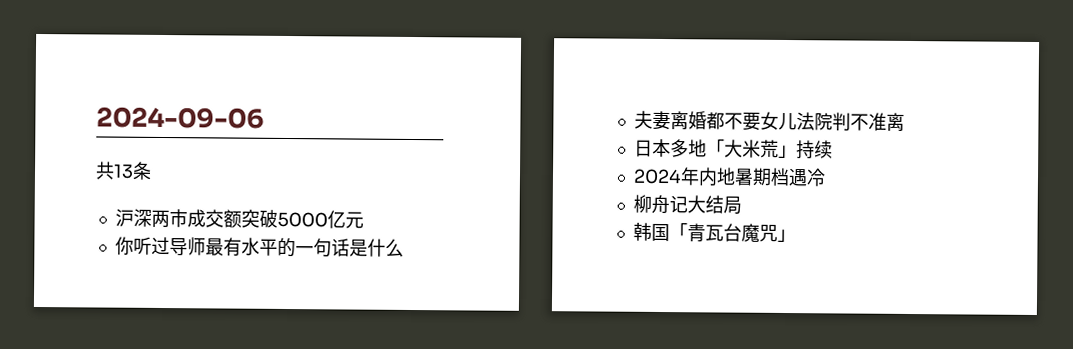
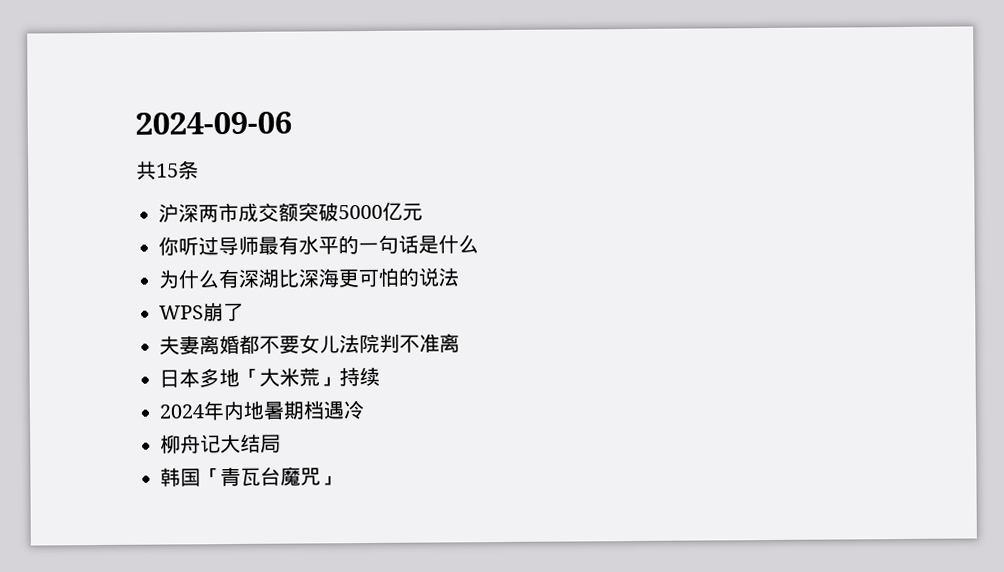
- 共13条
+ 共15条
+ 为什么有深湖比深海更可怕的说法
+ WPS崩了

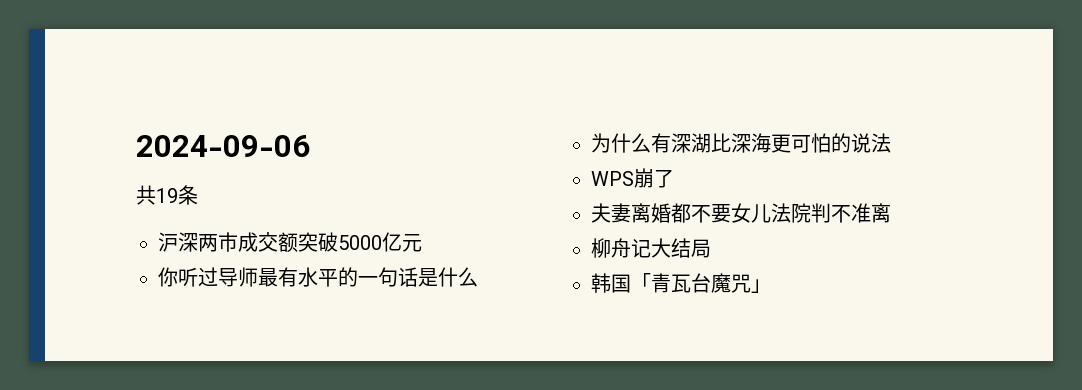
- 共15条
+ 共19条
- 日本多地「大米荒」持续
- 2024年内地暑期档遇冷

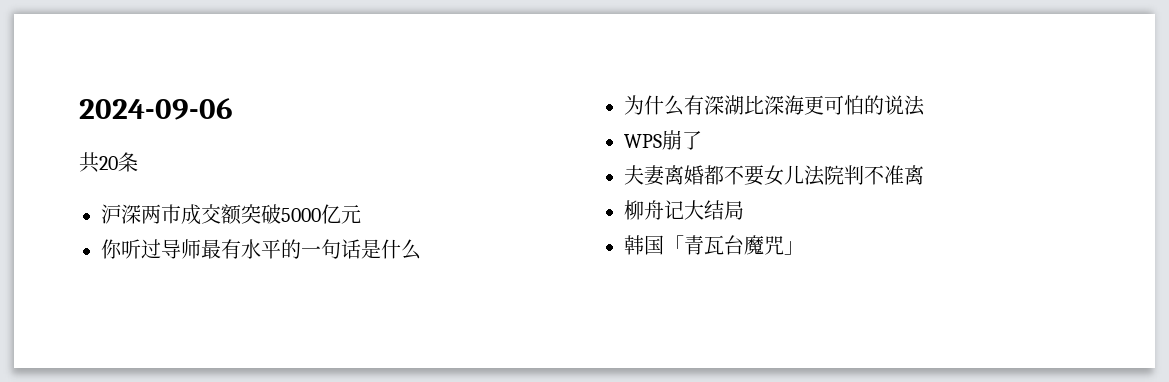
- 共19条
+ 共20条

